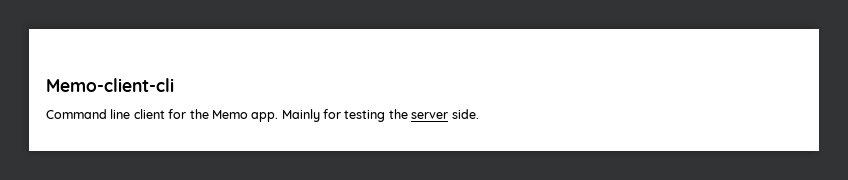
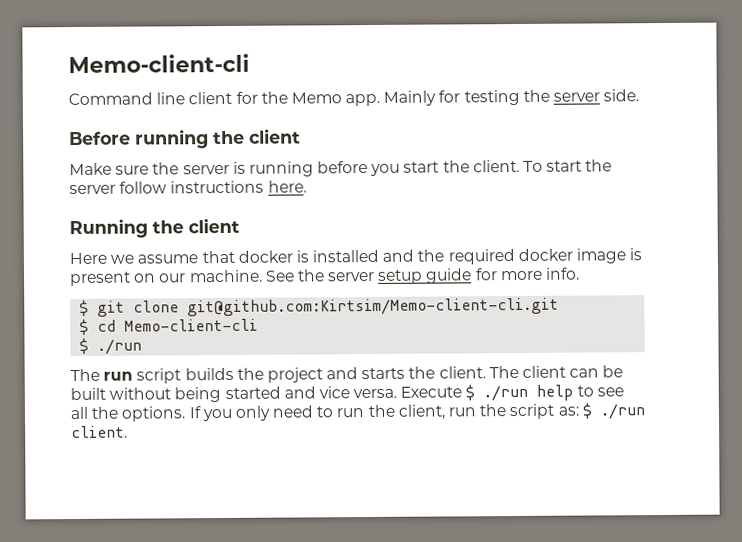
+ Before running the client
+ Make sure the server is running before you start the client. To start the server follow instructions here.
+ Running the client
+ Here we assume that docker is installed and the required docker image is present on our machine. See the server setup guide for more info.
+ $ git clone git@github.com:Kirtsim/Memo-client-cli.git
+ $ cd Memo-client-cli
+ $ ./run
+ The run script builds the project and starts the client. The client can be built without being started and vice versa. Execute $ ./run help to see all the options. If you only need to run the client, run the script as: $ ./run client.

